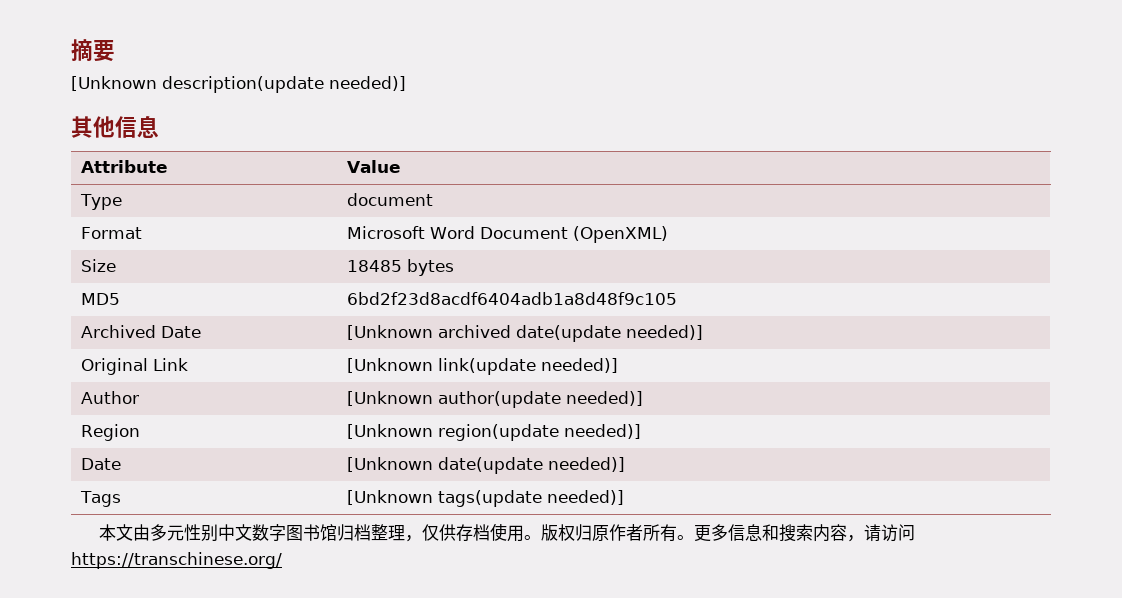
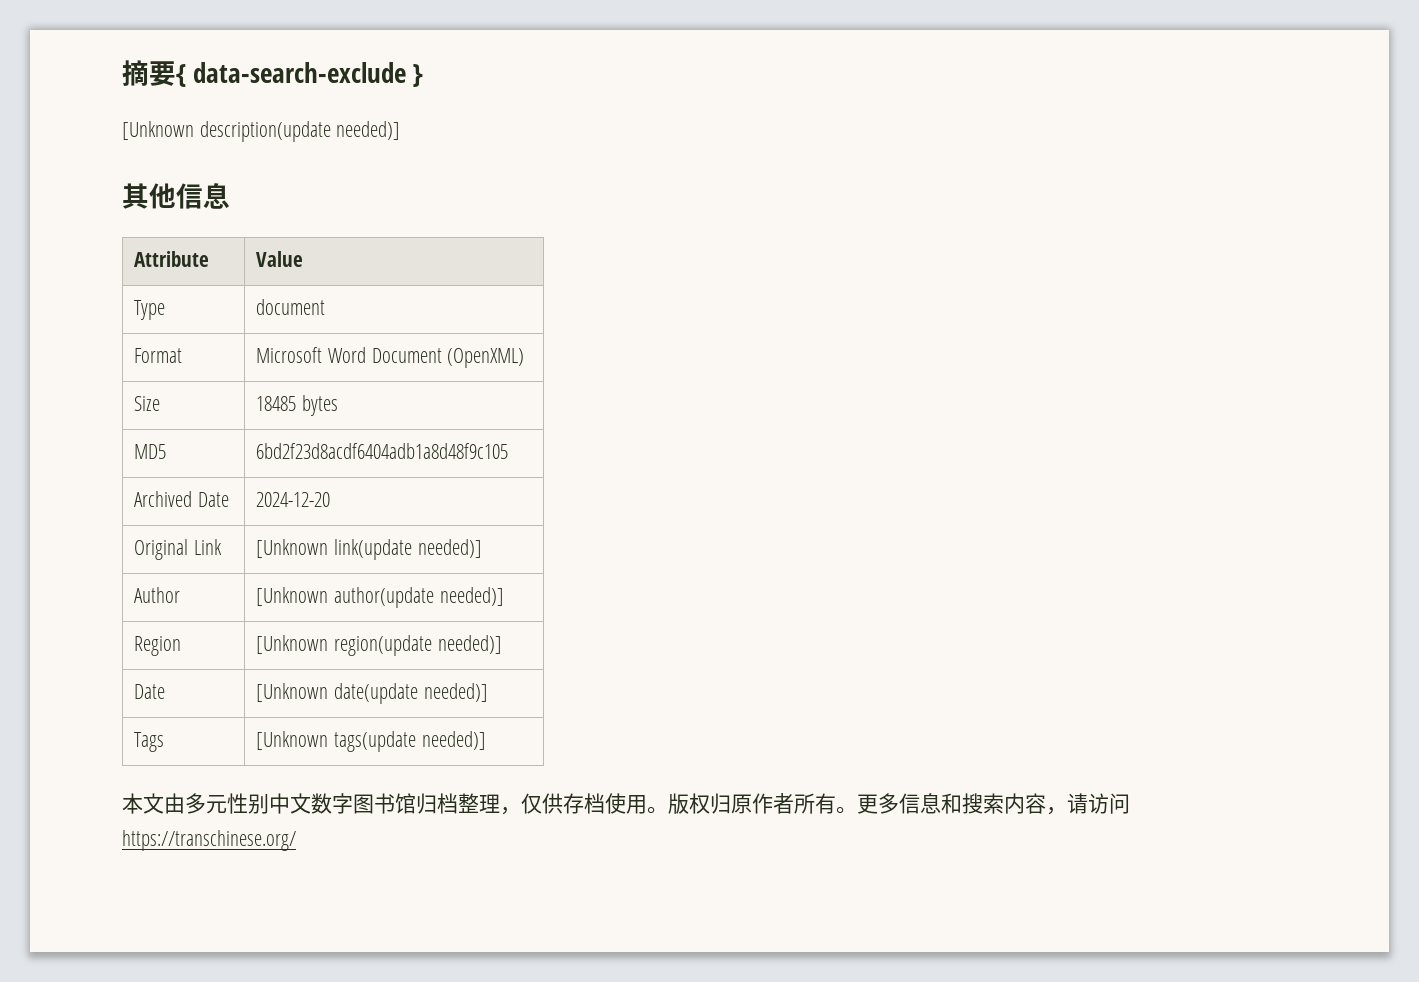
- 摘要
+ 摘要{ data-search-exclude }
- Archived Date | [Unknown archived date(update needed)]
+ Archived Date | 2024-12-20

